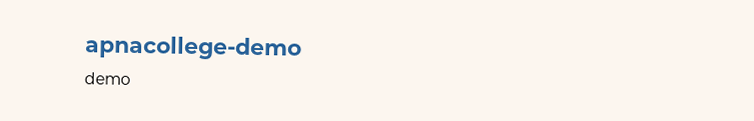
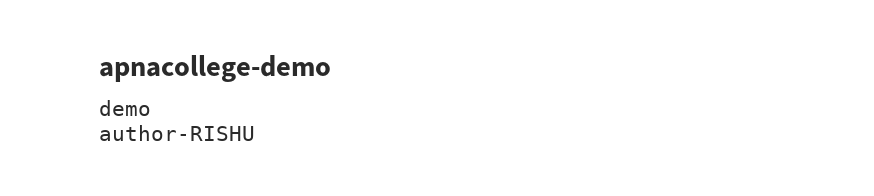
+ author-RISHU

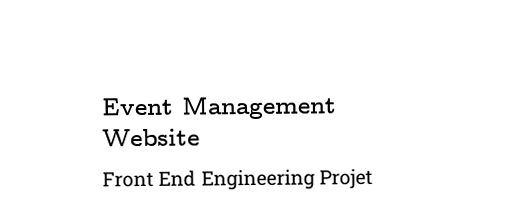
- apnacollege-demo
- demo
- author-RISHU
+ Event Management Website
+ Front End Engineering Projet

